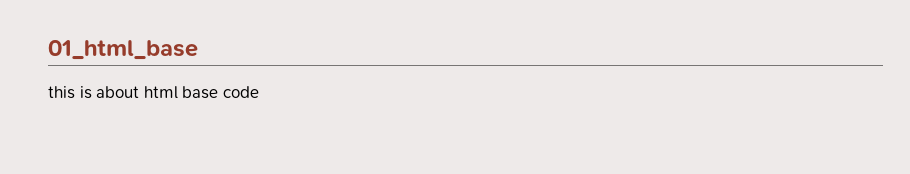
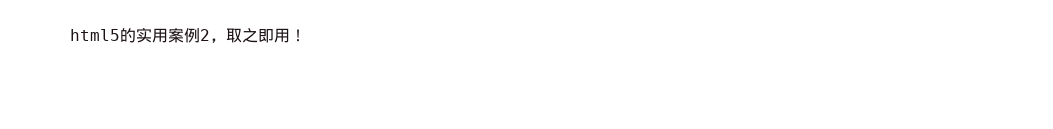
- 01_html_base
- this is about html base code
+ html5的实用案例2，取之即用！

